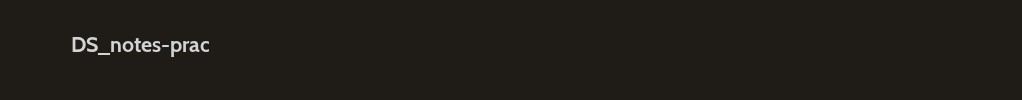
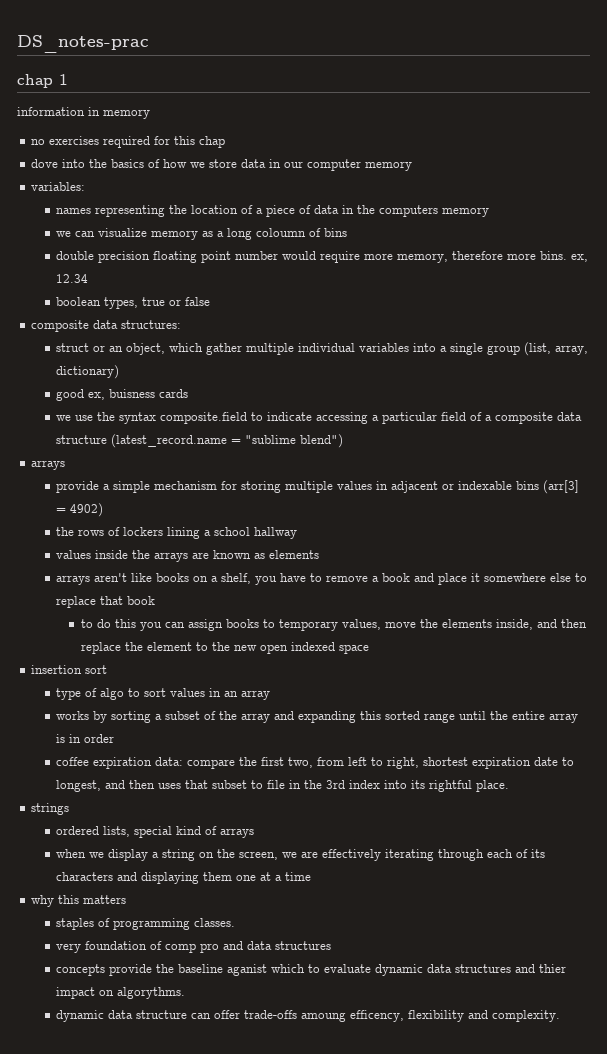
+ chap 1
+ information in memory
+ no exercises required for this chap
+ dove into the basics of how we store data in our computer memory
+ variables:
+ names representing the location of a piece of data in the computers memory
+ we can visualize memory as a long coloumn of bins
+ double precision floating point number would require more memory, therefore more bins. ex, 12.34
+ boolean types, true or false
+ composite data structures:
+ struct or an object, which gather multiple individual variables into a single group (list, array, dictionary)
+ good ex, buisness cards
+ we use the syntax composite.field to indicate accessing a particular field of a composite data structure (latest_record.name = "sublime blend")
+ arrays
+ provide a simple mechanism for storing multiple values in adjacent or indexable bins (arr[3] = 4902)
+ the rows of lockers lining a school hallway
+ values inside the arrays are known as elements
+ arrays aren't like books on a shelf, you have to remove a book and place it somewhere else to replace that book
+ to do this you can assign books to temporary values, move the elements inside, and then replace the element to the new open indexed space
+ insertion sort
+ type of algo to sort values in an array
+ works by sorting a subset of the array and expanding this sorted range until the entire array is in order
+ coffee expiration data: compare the first two, from left to right, shortest expiration date to longest, and then uses that subset to file in the 3rd index into its rightful place.
+ strings
+ ordered lists, special kind of arrays
+ when we display a string on the screen, we are effectively iterating through each of its characters and displaying them one at a time
+ why this matters
+ staples of programming classes.
+ very foundation of comp pro and data structures
+ concepts provide the baseline aganist which to evaluate dynamic data structures and thier impact on algorythms.
+ dynamic data structure can offer trade-offs amoung efficency, flexibility and complexity.

